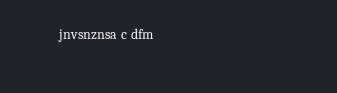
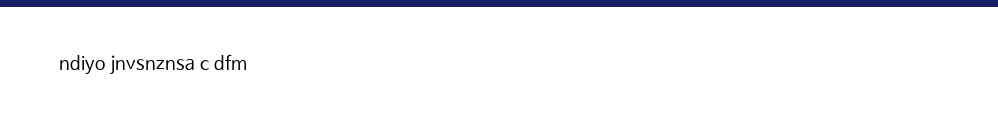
- jnvsnznsa c dfm
+ ndiyo jnvsnznsa c dfm

